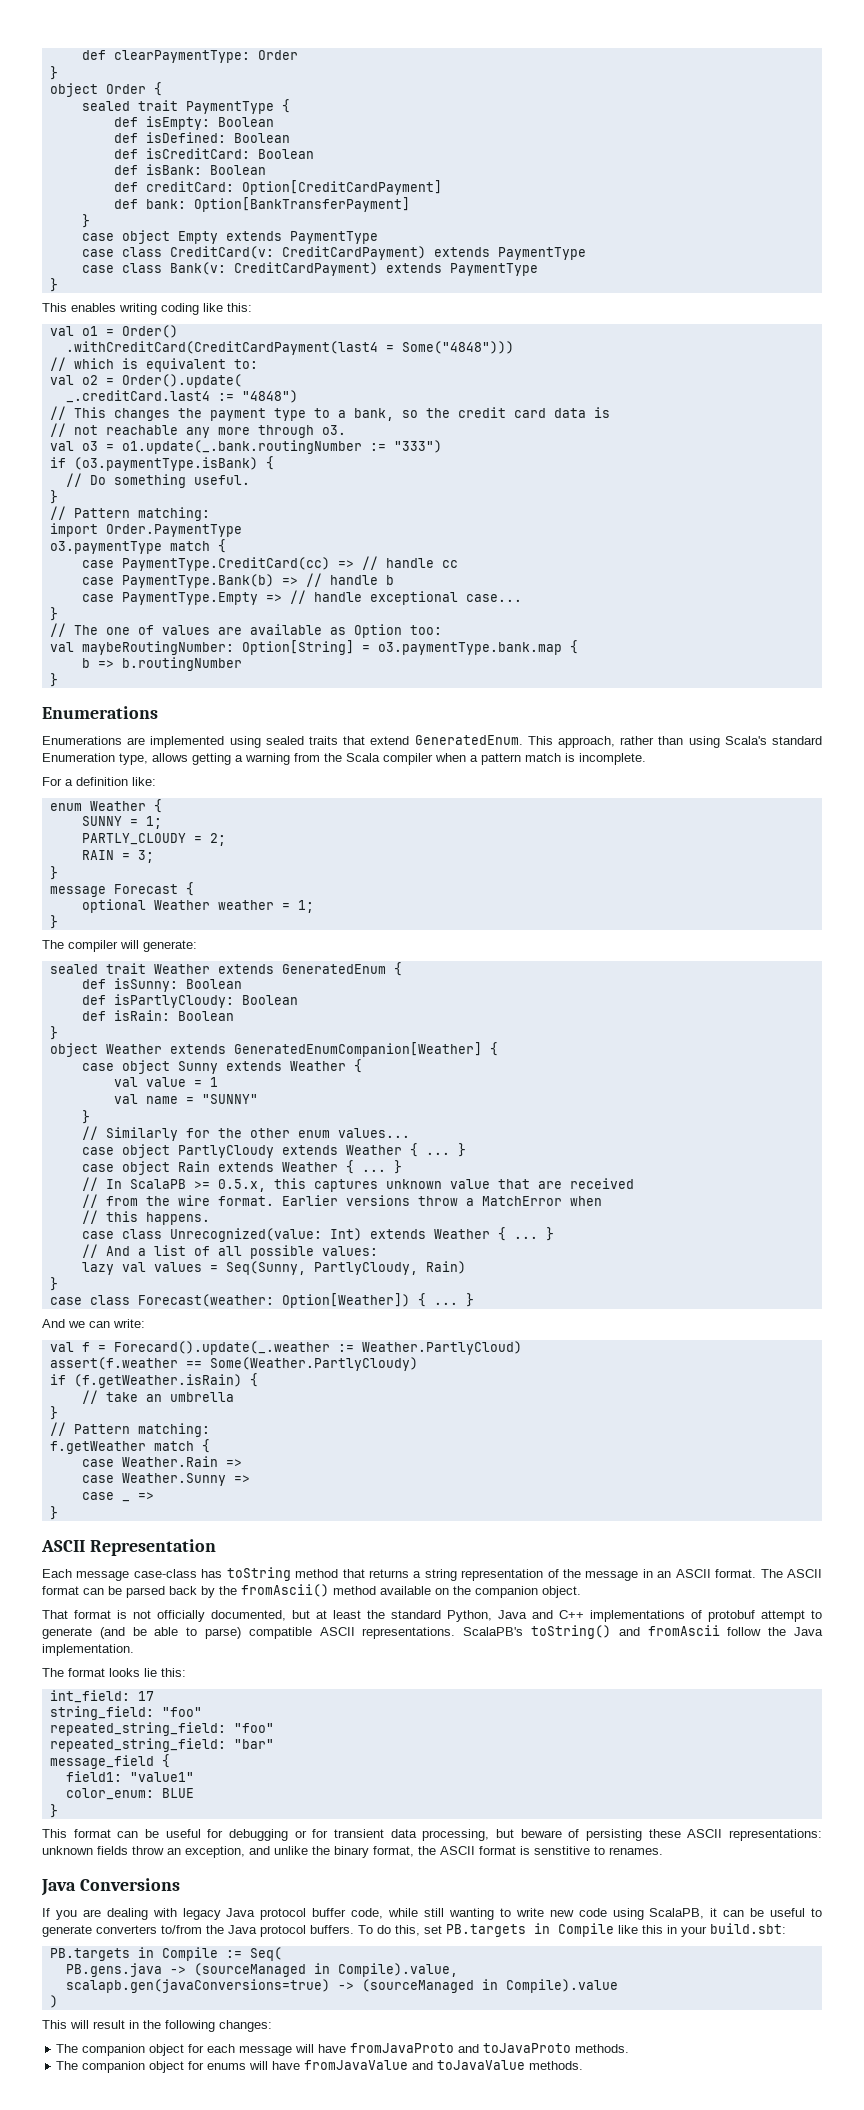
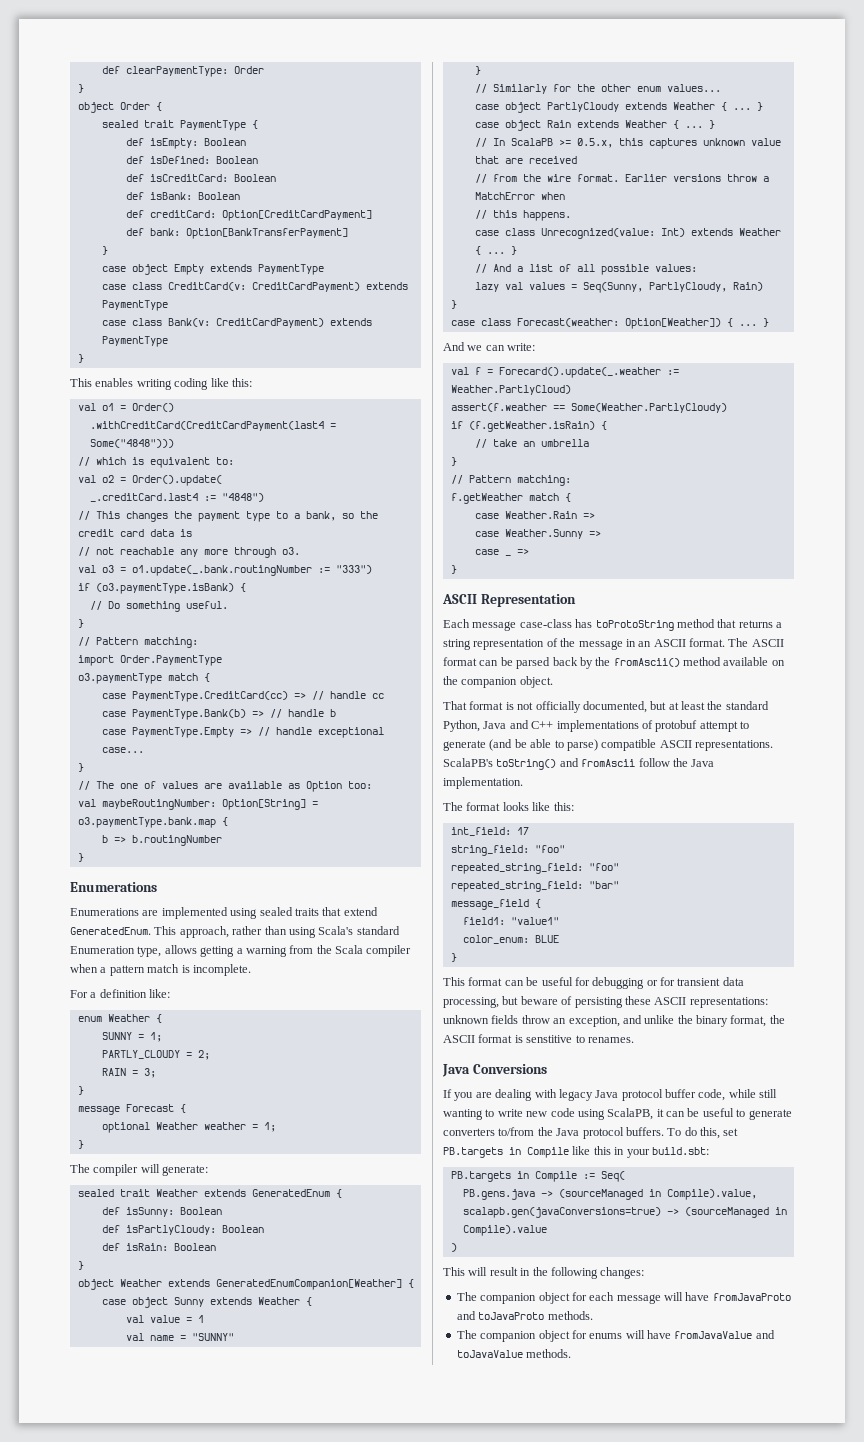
- Each message case-class has toString method that returns a string representation of the message in an ASCII format.
+ Each message case-class has toProtoString method that returns a string representation of the message in an ASCII format.
- The format looks lie this:
+ The format looks like this:

